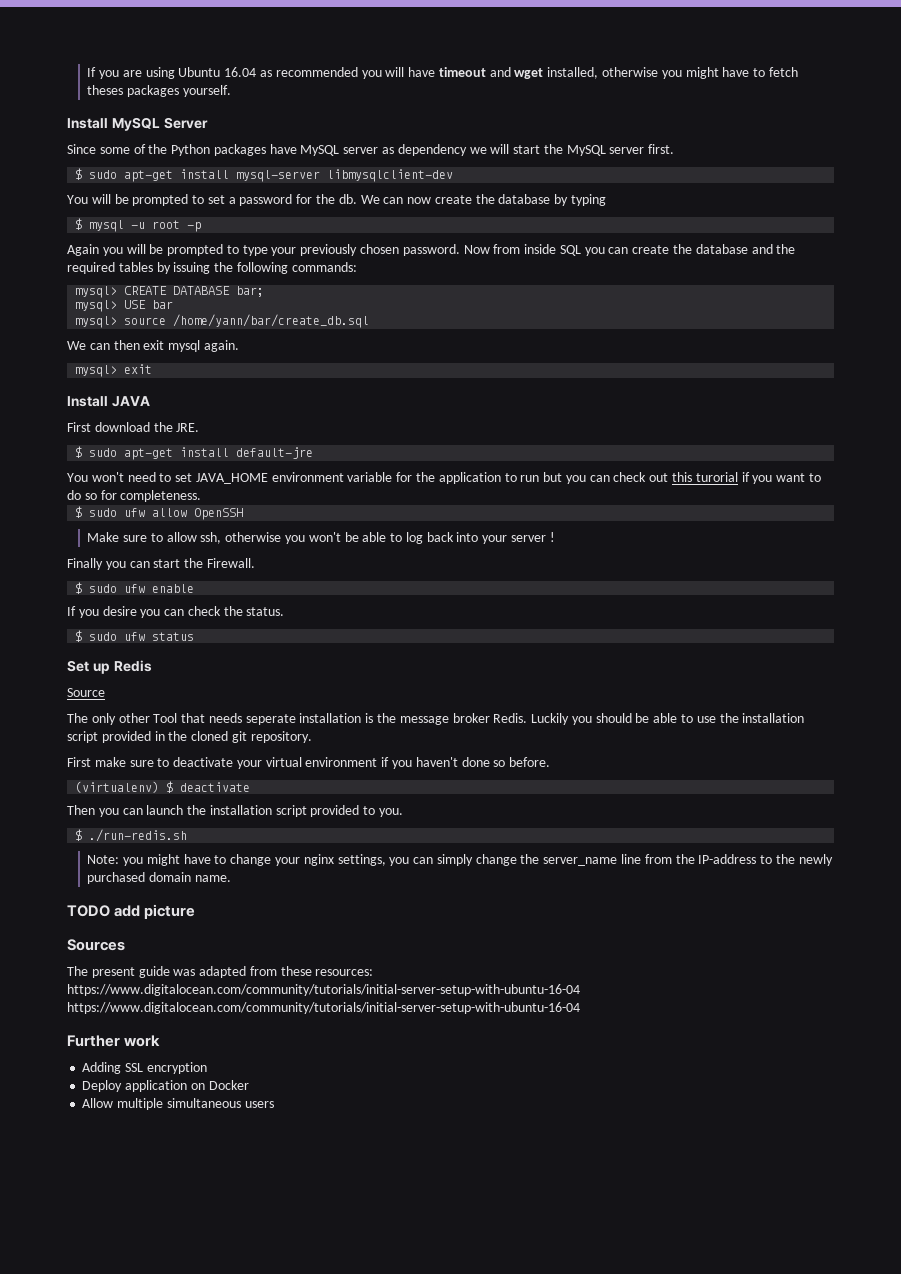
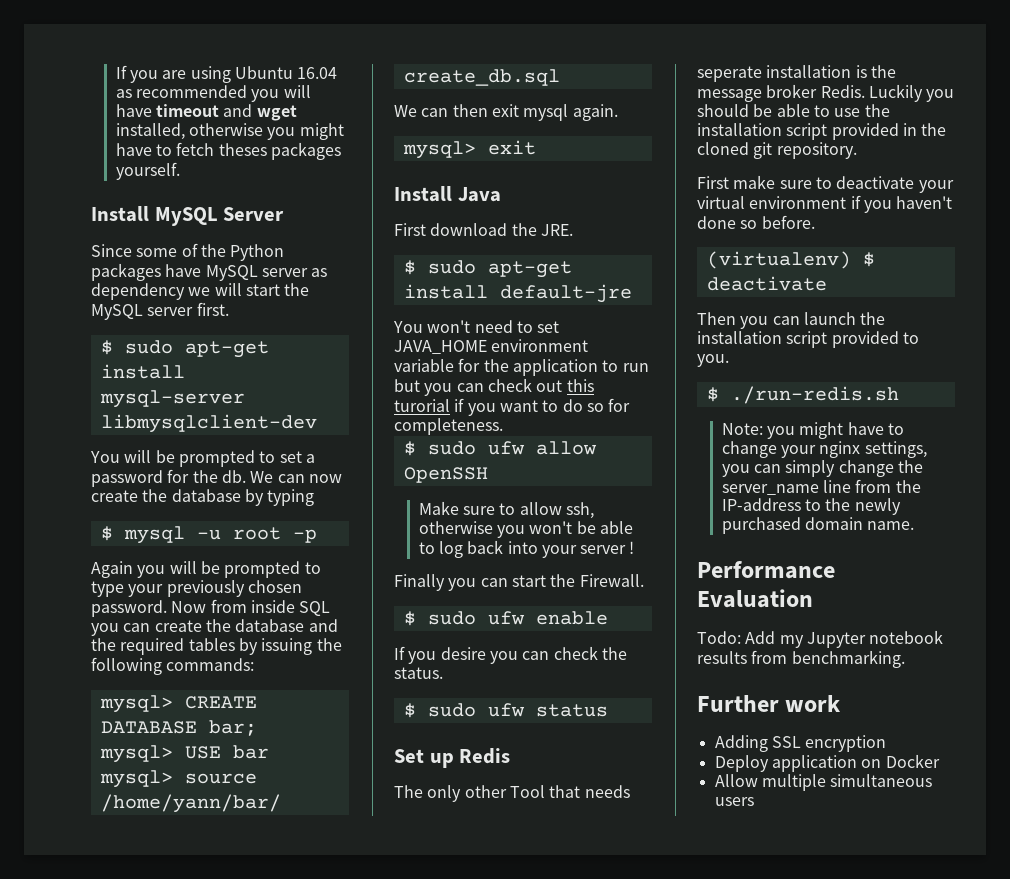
- Install JAVA
+ Install Java
- Source
- TODO add picture
- Sources
- The present guide was adapted from these resources: https://www.digitalocean.com/community/tutorials/initial-server-setup-with-ubuntu-16-04 https://www.digitalocean.com/community/tutorials/initial-server-setup-with-ubuntu-16-04
+ Performance Evaluation
+ Todo: Add my Jupyter notebook results from benchmarking.

